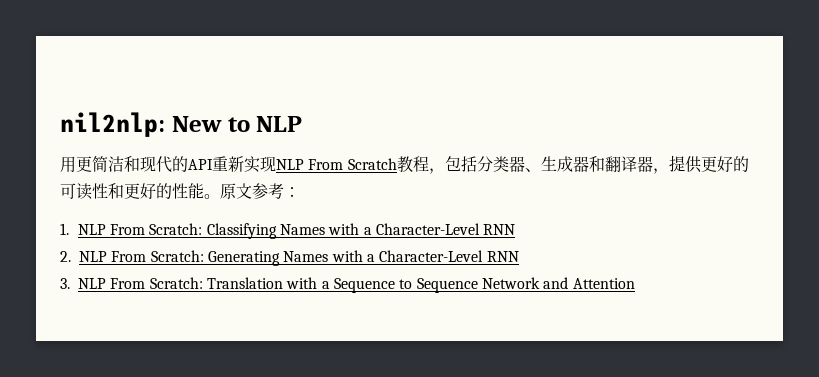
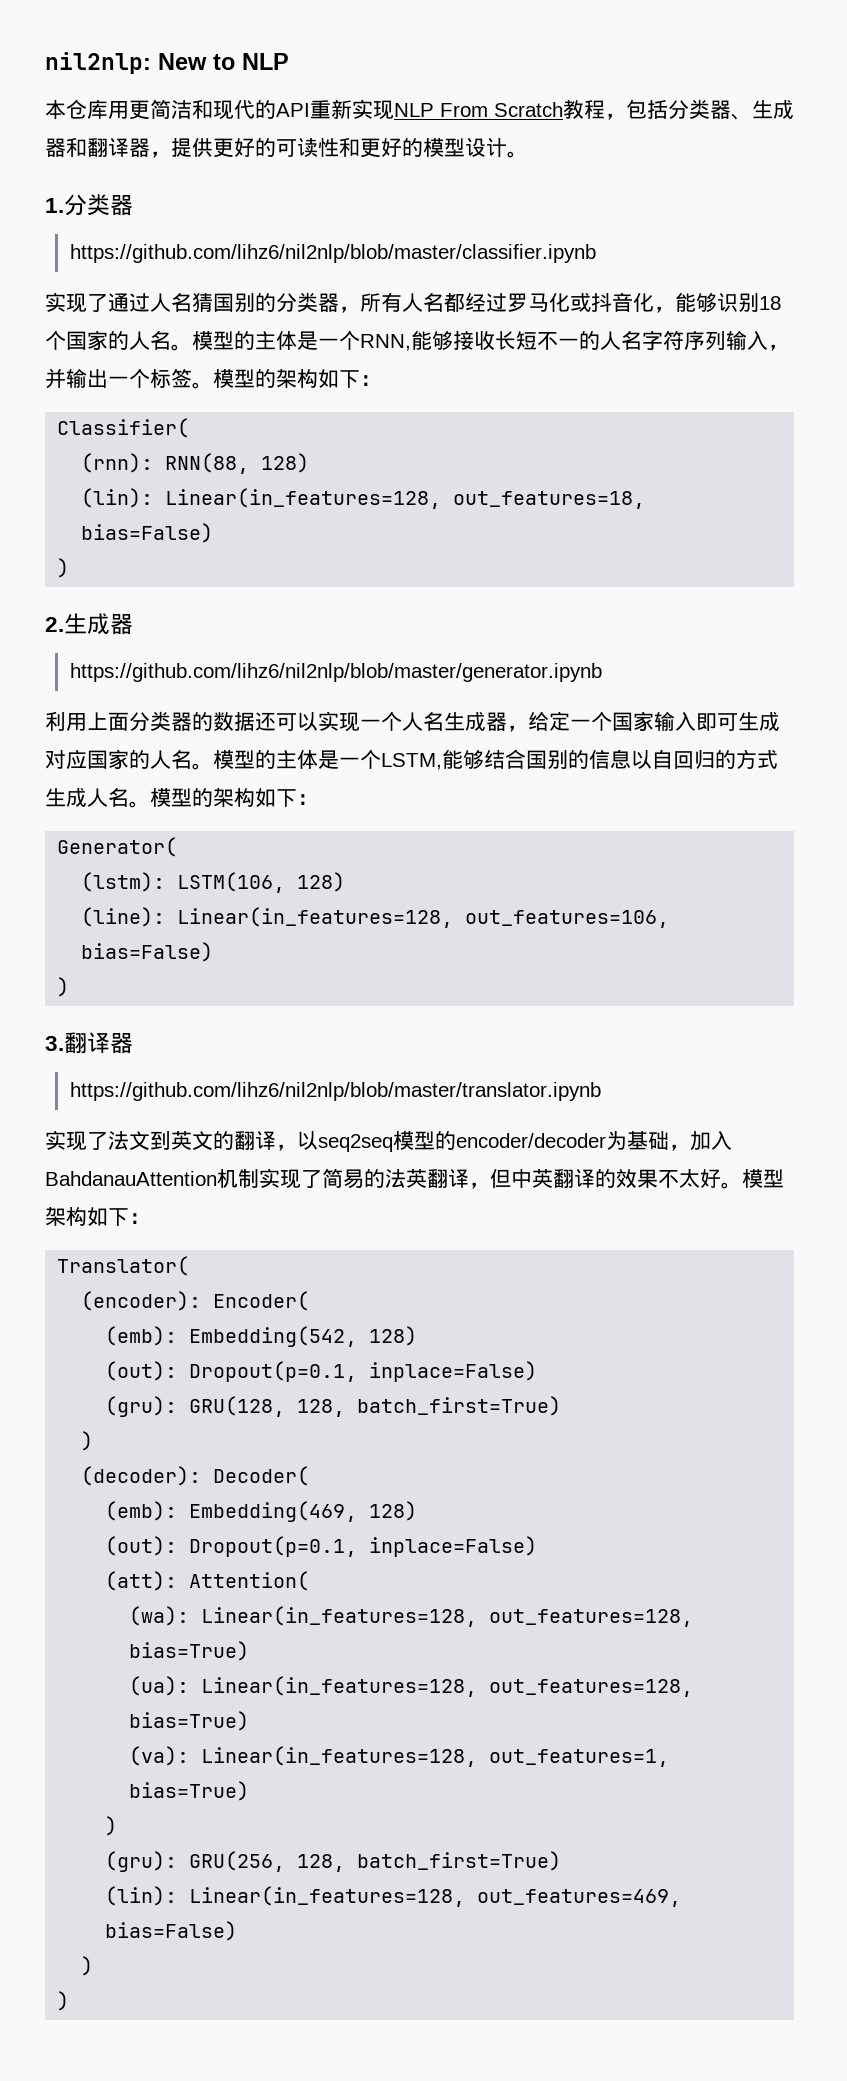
- 用更简洁和现代的API重新实现NLP From Scratch教程，包括分类器、生成器和翻译器，提供更好的可读性和更好的性能。原文参考：
- 1. NLP From Scratch: Classifying Names with a Character-Level RNN
- 2. NLP From Scratch: Generating Names with a Character-Level RNN
- 3. NLP From Scratch: Translation with a Sequence to Sequence Network and Attention
+ 本仓库用更简洁和现代的API重新实现NLP From Scratch教程，包括分类器、生成器和翻译器，提供更好的可读性和更好的模型设计。
+ 1.分类器
+ https://github.com/lihz6/nil2nlp/blob/master/classifier.ipynb
+ 实现了通过人名猜国别的分类器，所有人名都经过罗马化或抖音化，能够识别18个国家的人名。模型的主体是一个RNN,能够接收长短不一的人名字符序列输入，并输出一个标签。模型的架构如下：
+ Classifier(
+ (rnn): RNN(88, 128)
+ (lin): Linear(in_features=128, out_features=18, bias=False)
+ )
+ 2.生成器
+ https://github.com/lihz6/nil2nlp/blob/master/generator.ipynb
+ 利用上面分类器的数据还可以实现一个人名生成器，给定一个国家输入即可生成对应国家的人名。模型的主体是一个LSTM,能够结合国别的信息以自回归的方式生成人名。模型的架构如下：
+ Generator(
+ (lstm): LSTM(106, 128)
+ (line): Linear(in_features=128, out_features=106, bias=False)
+ )
+ 3.翻译器
+ https://github.com/lihz6/nil2nlp/blob/master/translator.ipynb
+ 实现了法文到英文的翻译，以seq2seq模型的encoder/decoder为基础，加入BahdanauAttention机制实现了简易的法英翻译，但中英翻译的效果不太好。模型架构如下：
+ Translator(
+ (encoder): Encoder(
+ (emb): Embedding(542, 128)
+ (out): Dropout(p=0.1, inplace=False)
+ (gru): GRU(128, 128, batch_first=True)
+ )
+ (decoder): Decoder(
+ (emb): Embedding(469, 128)
+ (out): Dropout(p=0.1, inplace=False)
+ (att): Attention(
+ (wa): Linear(in_features=128, out_features=128, bias=True)
+ (ua): Linear(in_features=128, out_features=128, bias=True)
+ (va): Linear(in_features=128, out_features=1, bias=True)
+ )
+ (gru): GRU(256, 128, batch_first=True)
+ (lin): Linear(in_features=128, out_features=469, bias=False)
+ )
+ )

